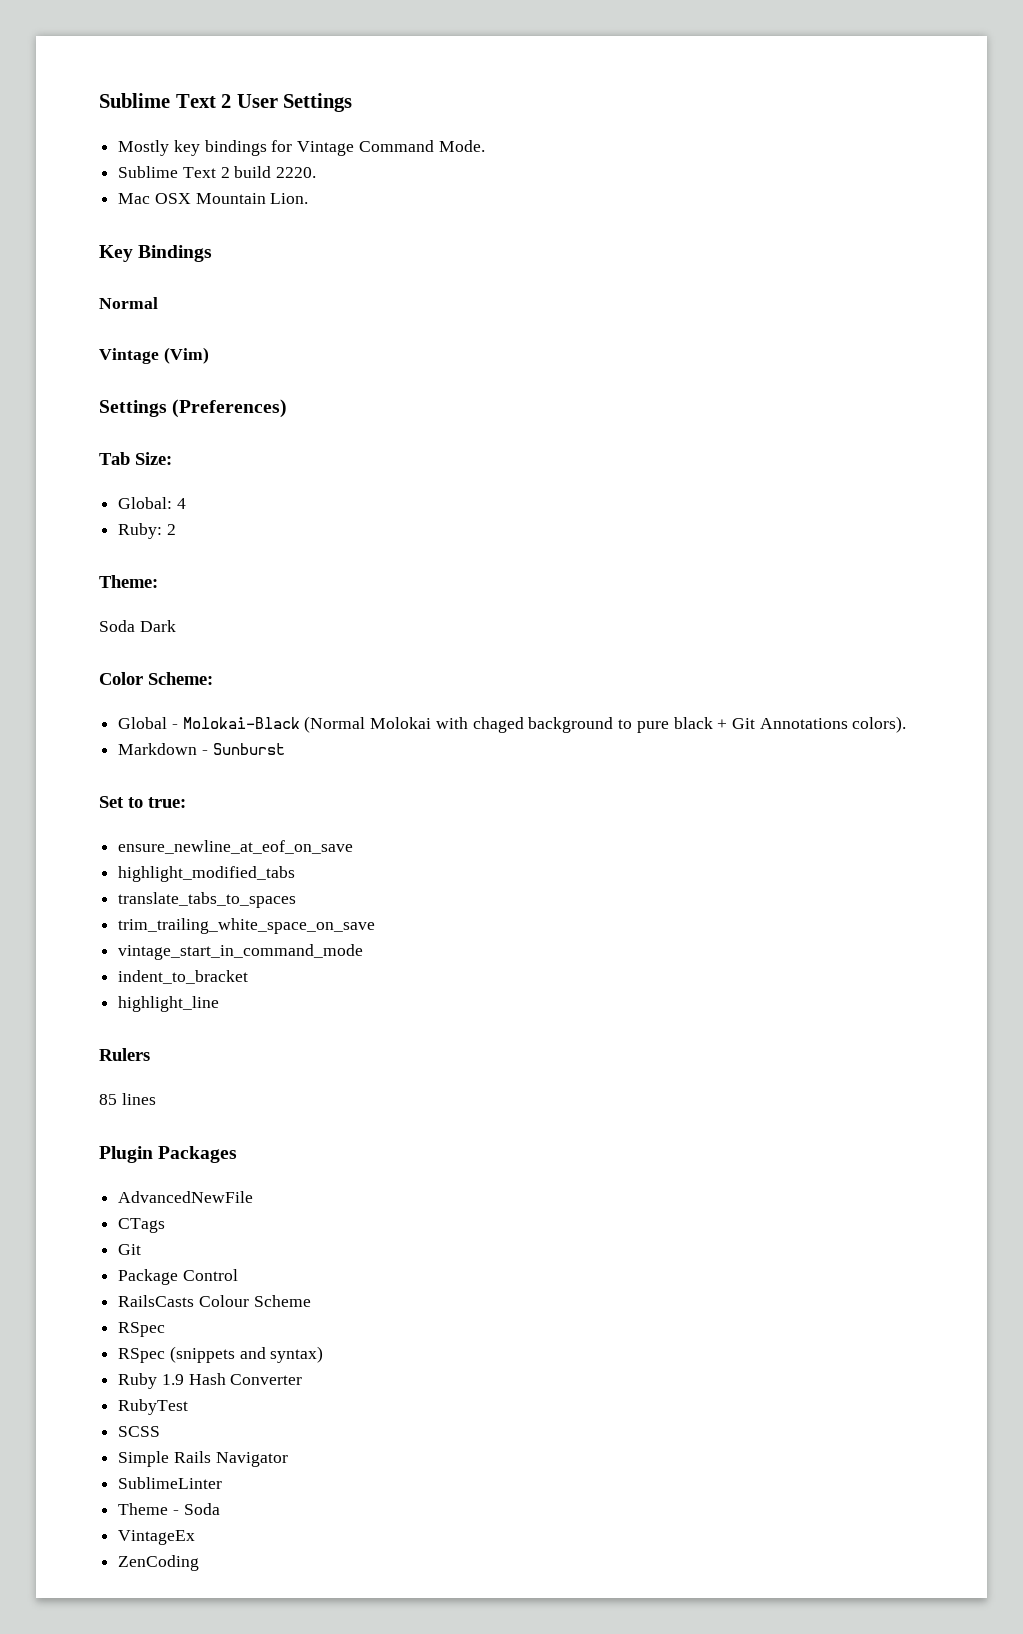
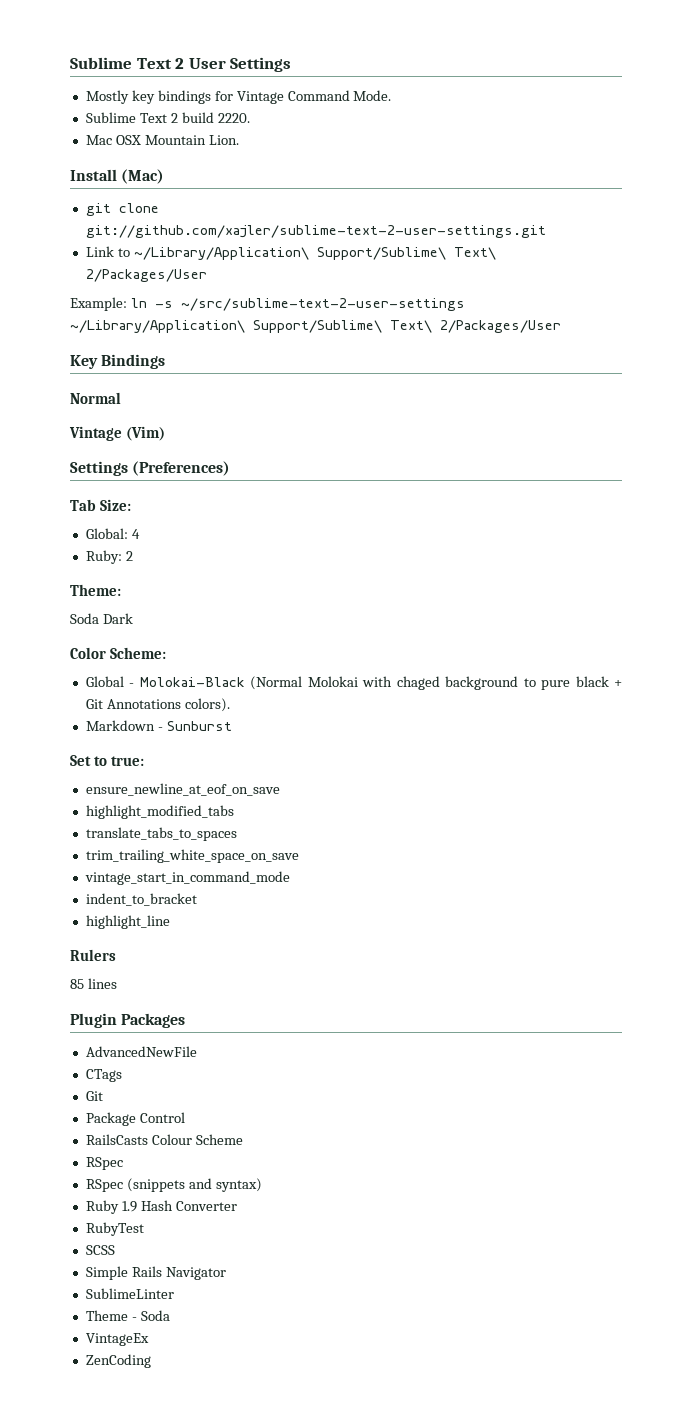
+ Install (Mac)
+ git clone git://github.com/xajler/sublime-text-2-user-settings.git
+ Link to ~/Library/Application\ Support/Sublime\ Text\ 2/Packages/User
+ Example: ln -s ~/src/sublime-text-2-user-settings ~/Library/Application\ Support/Sublime\ Text\ 2/Packages/User

